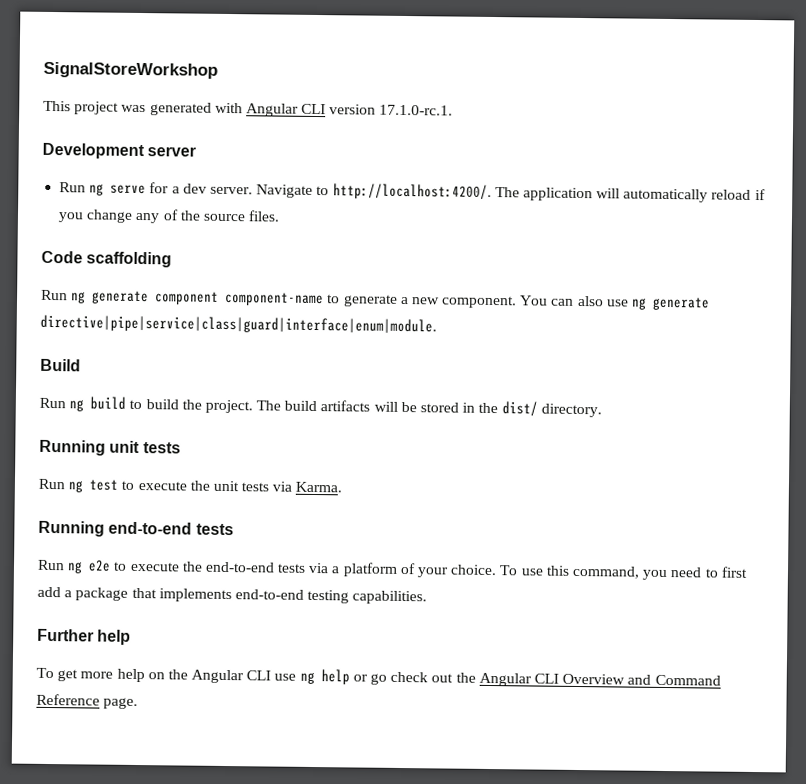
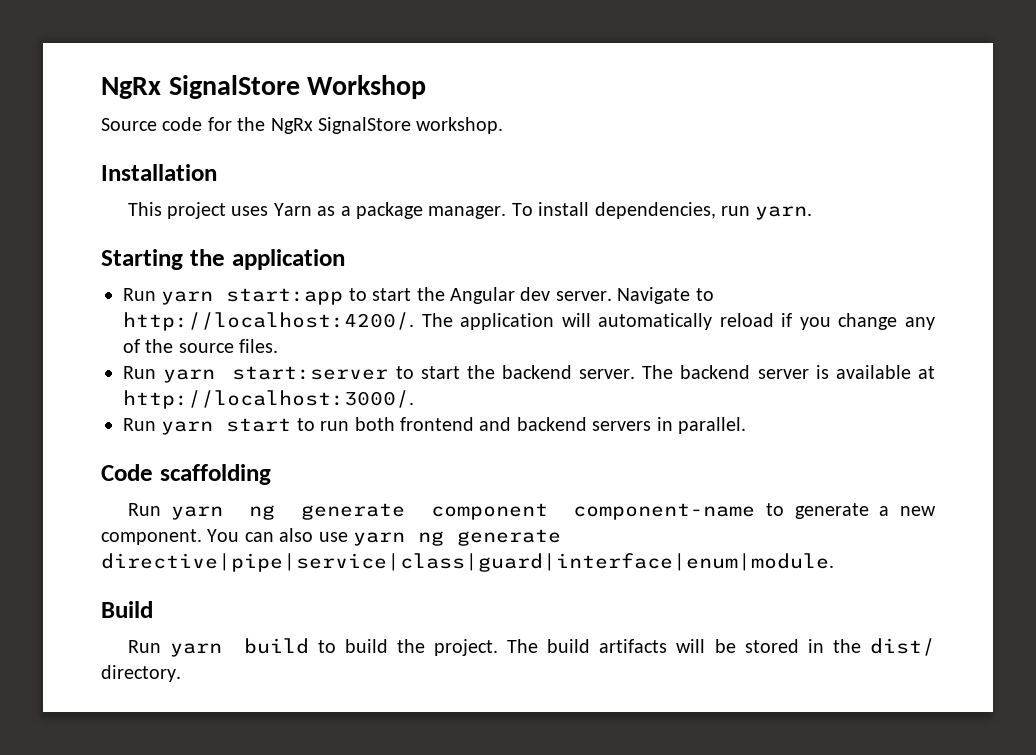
- SignalStoreWorkshop
- This project was generated with Angular CLI version 17.1.0-rc.1.
- Development server
- Run ng serve for a dev server.
+ NgRx SignalStore Workshop
+ Source code for the NgRx SignalStore workshop.
+ Installation
+ This project uses Yarn as a package manager. To install dependencies, run yarn.
+ Starting the application
+ Run yarn start:app to start the Angular dev server.
+ Run yarn start:server to start the backend server. The backend server is available at http://localhost:3000/.
+ Run yarn start to run both frontend and backend servers in parallel.
- Run ng generate component component-name to generate a new component.
+ Run yarn ng generate component component-name to generate a new component.
- You can also use ng generate directive|pipe|service|class|guard|interface|enum|module.
+ You can also use yarn ng generate directive|pipe|service|class|guard|interface|enum|module.
- Run ng build to build the project.
+ Run yarn build to build the project.
- Running unit tests
- Run ng test to execute the unit tests via Karma.
- Running end-to-end tests
- Run ng e2e to execute the end-to-end tests via a platform of your choice. To use this command, you need to first add a package that implements end-to-end testing capabilities.
- Further help
- To get more help on the Angular CLI use ng help or go check out the Angular CLI Overview and Command Reference page.

